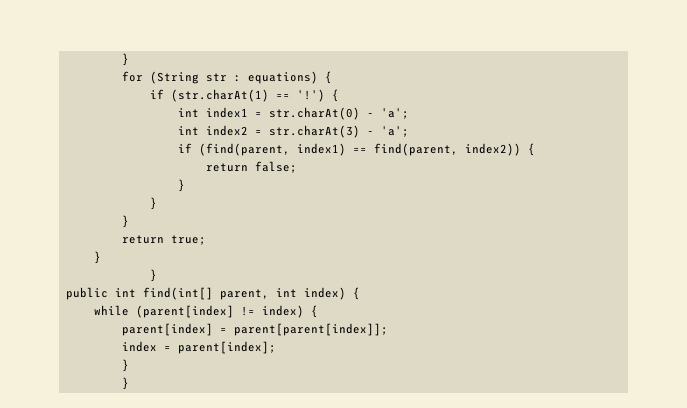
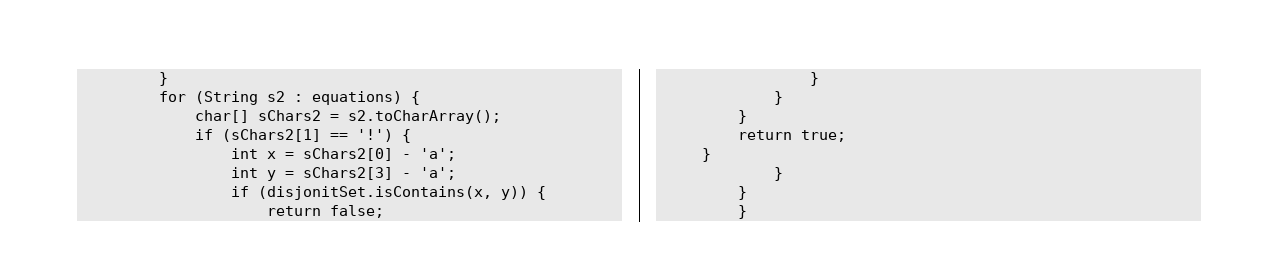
- for (String str : equations) {
+ for (String s2 : equations) {
- if (str.charAt(1) == '!')
+ char[] sChars2 = s2.toCharArray();
+ if (sChars2[1] == '!')
- int index1 = str.charAt(0) - 'a';
+ int x = sChars2[0] - 'a';
- int index2 = str.charAt(3) - 'a';
+ int y = sChars2[3] - 'a';
- if (find(parent, index1) == find(parent, index2)) {
+ if (disjonitSet.isContains(x, y)) {
- public int find(int[] parent, int index) {
- while (parent[index] != index) {
- parent[index] = parent[parent[index]];
- index = parent[index];

